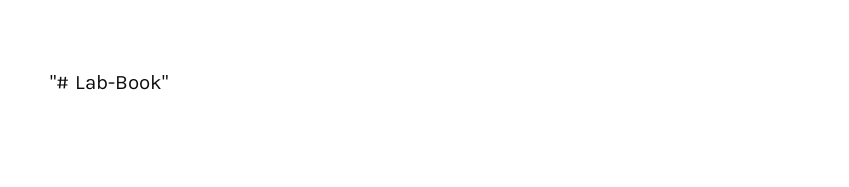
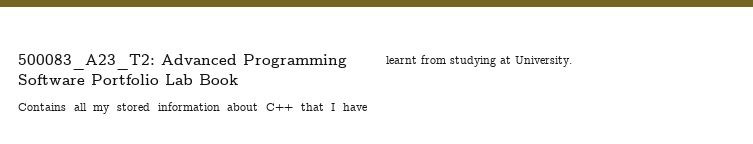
- "# Lab-Book"
+ 500083_A23_T2: Advanced Programming Software Portfolio Lab Book
+ Contains all my stored information about C++ that I have learnt from studying at University.

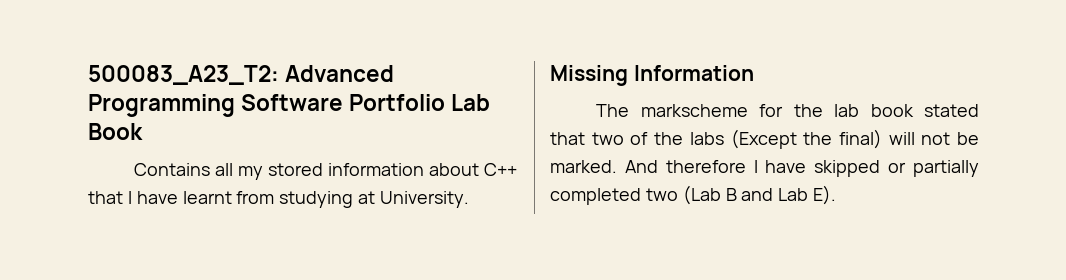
+ Missing Information
+ The markscheme for the lab book stated that two of the labs (Except the final) will not be marked. And therefore I have skipped or partially completed two (Lab B and Lab E).

